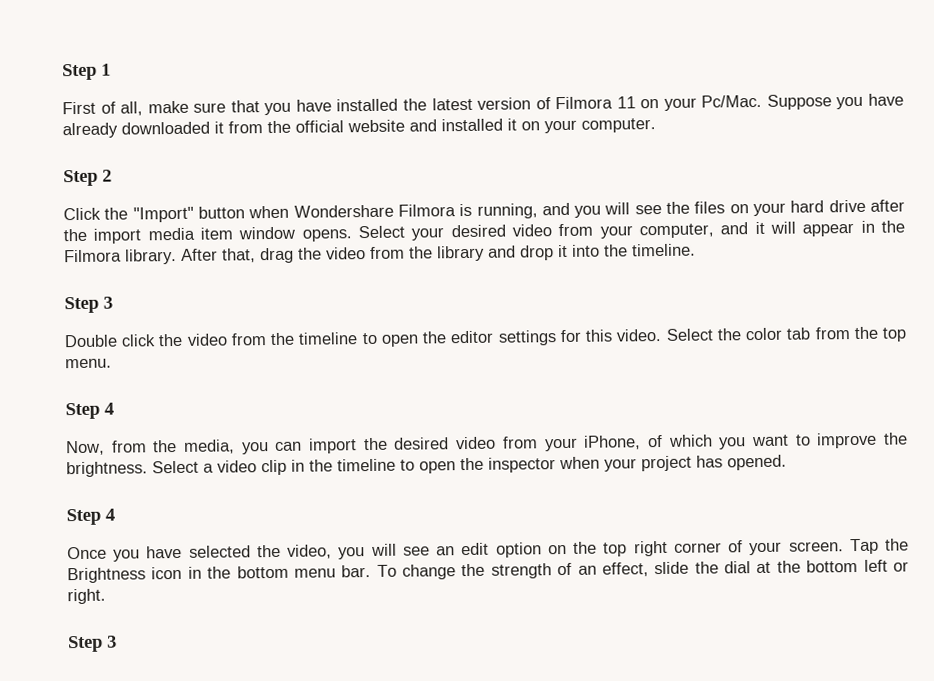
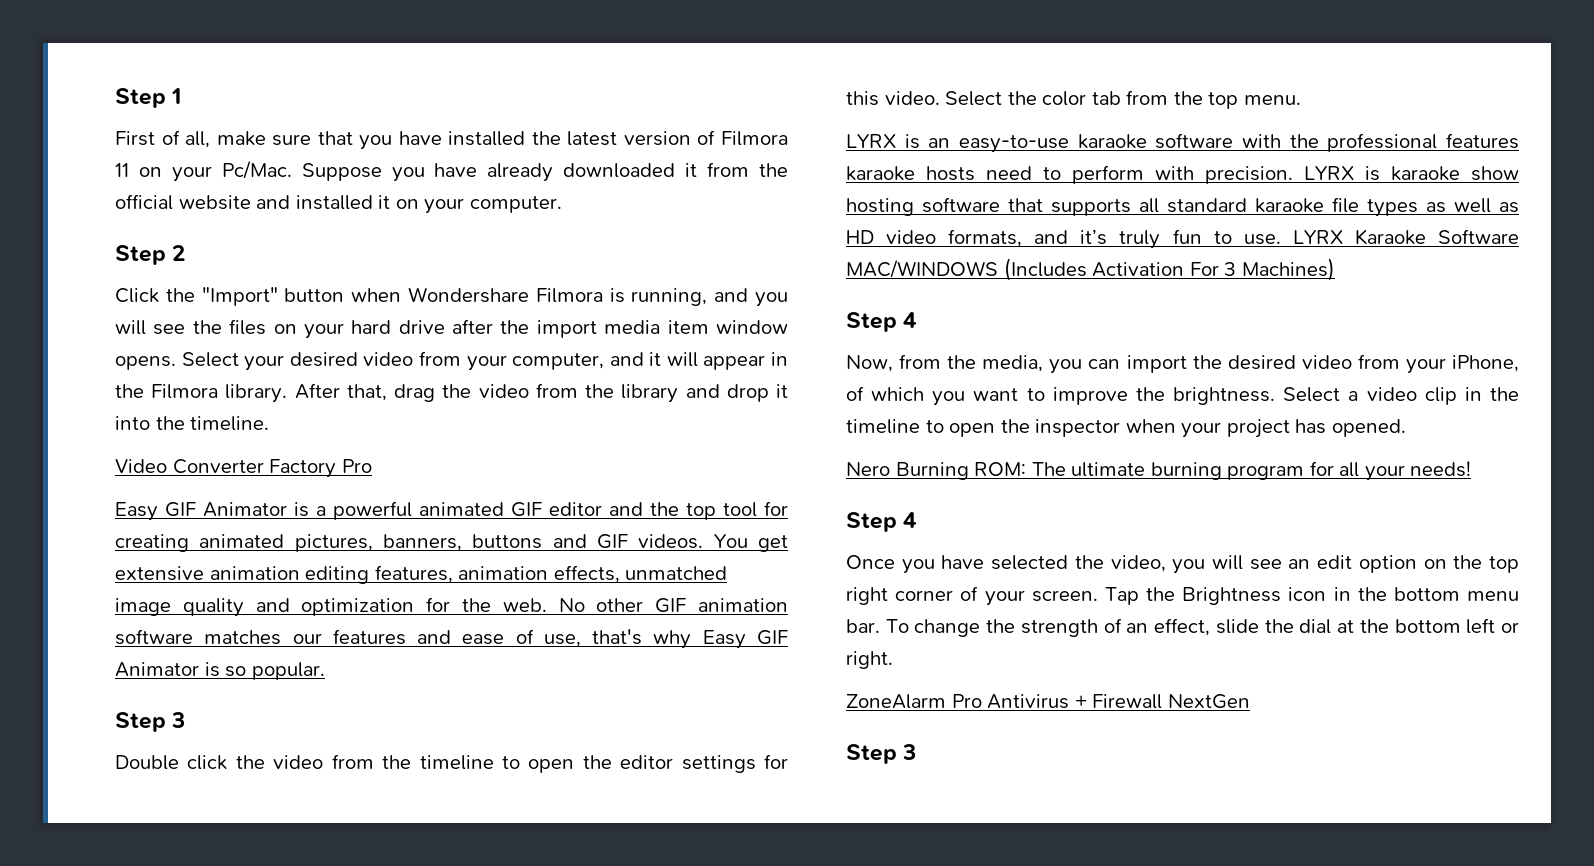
+ Video Converter Factory Pro
+ Easy GIF Animator is a powerful animated GIF editor and the top tool for creating animated pictures, banners, buttons and GIF videos. You get extensive animation editing features, animation effects, unmatched image quality and optimization for the web. No other GIF animation software matches our features and ease of use, that's why Easy GIF Animator is so popular.
+ LYRX is an easy-to-use karaoke software with the professional features karaoke hosts need to perform with precision. LYRX is karaoke show hosting software that supports all standard karaoke file types as well as HD video formats, and it’s truly fun to use. LYRX Karaoke Software MAC/WINDOWS (Includes Activation For 3 Machines)
+ Nero Burning ROM: The ultimate burning program for all your needs!
+ ZoneAlarm Pro Antivirus + Firewall NextGen

